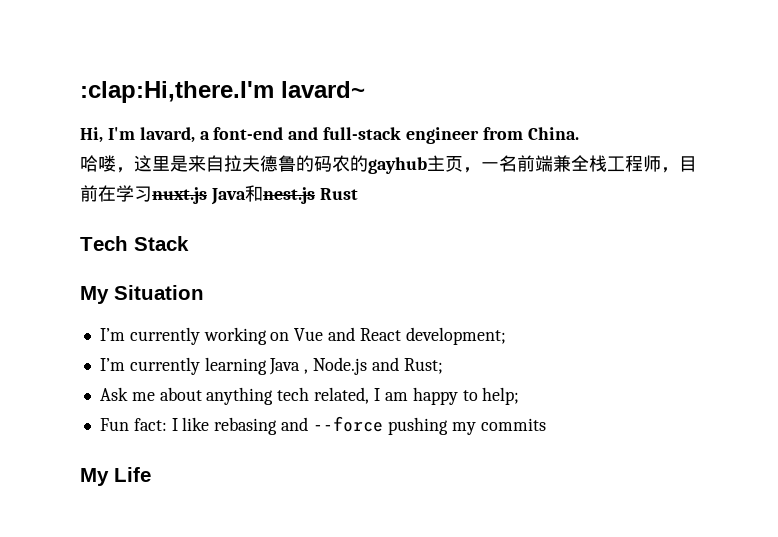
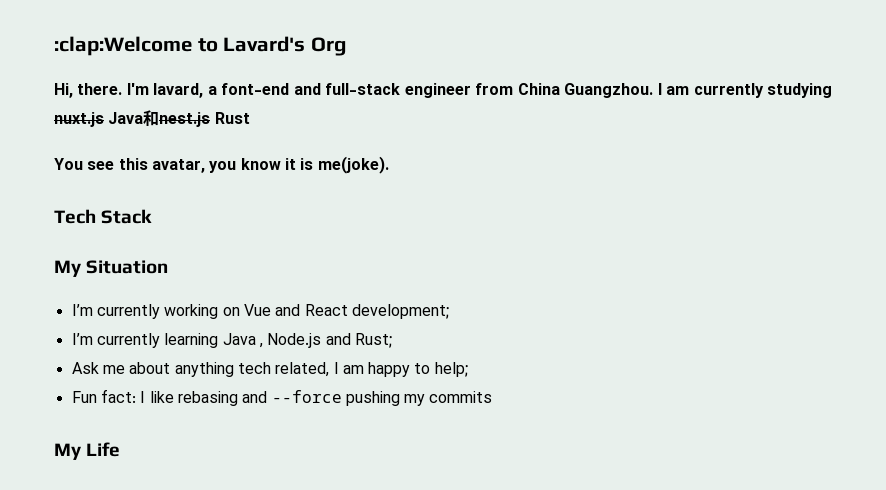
- :clap:Hi,there.I'm lavard~
+ :clap:Welcome to Lavard's Org
- Hi, I'm lavard, a font-end and full-stack engineer from China.
- 哈喽，这里是来自拉夫德鲁的码农的gayhub主页，一名前端兼全栈工程师，目前在学习nuxt.js Java和nest.js Rust
+ Hi, there. I'm lavard, a font-end and full-stack engineer from China Guangzhou. I am currently studying nuxt.js Java和nest.js Rust
+ You see this avatar, you know it is me(joke).

